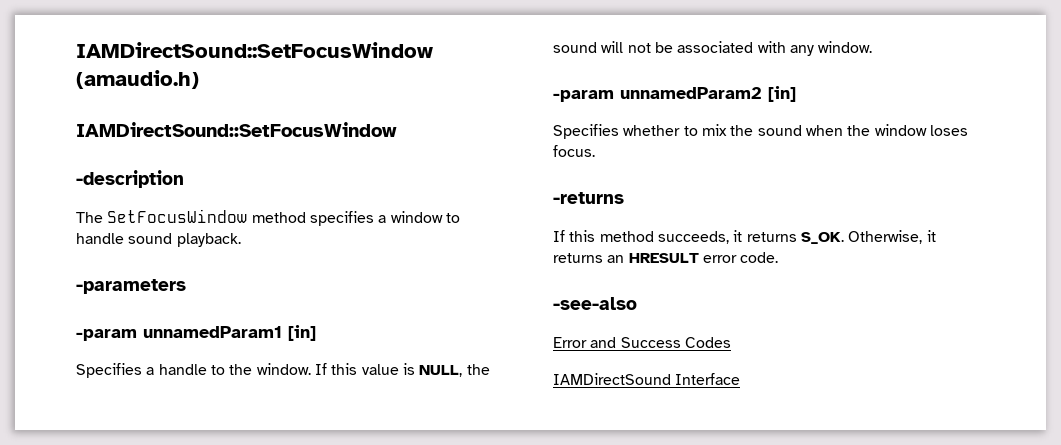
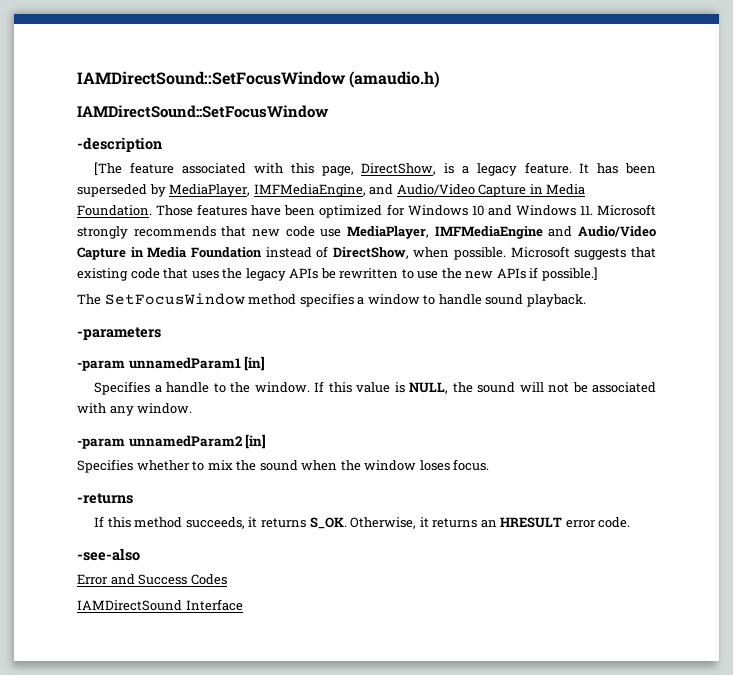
+ [The feature associated with this page, DirectShow, is a legacy feature. It has been superseded by MediaPlayer, IMFMediaEngine, and Audio/Video Capture in Media Foundation. Those features have been optimized for Windows 10 and Windows 11. Microsoft strongly recommends that new code use MediaPlayer, IMFMediaEngine and Audio/Video Capture in Media Foundation instead of DirectShow, when possible. Microsoft suggests that existing code that uses the legacy APIs be rewritten to use the new APIs if possible.]

